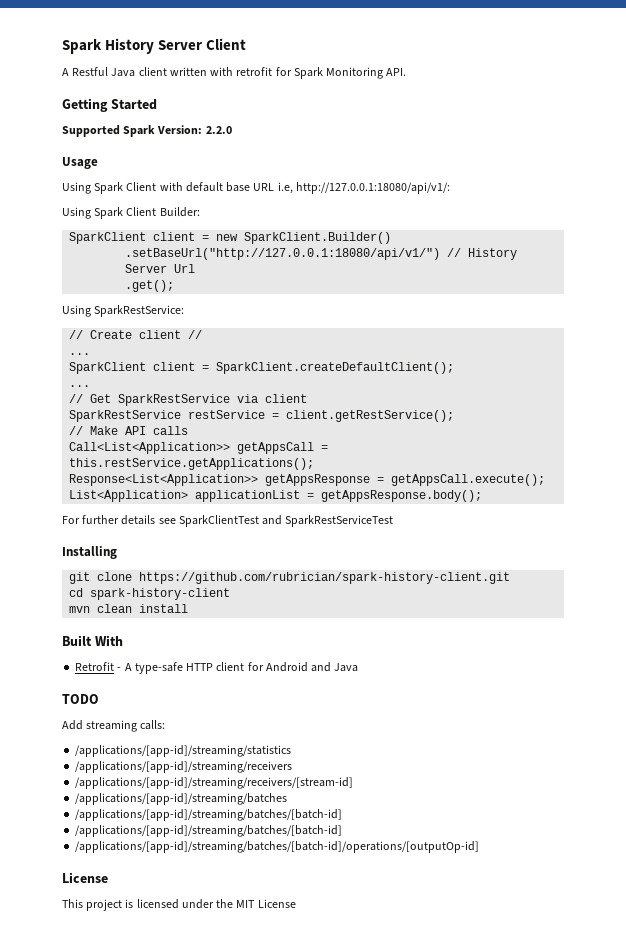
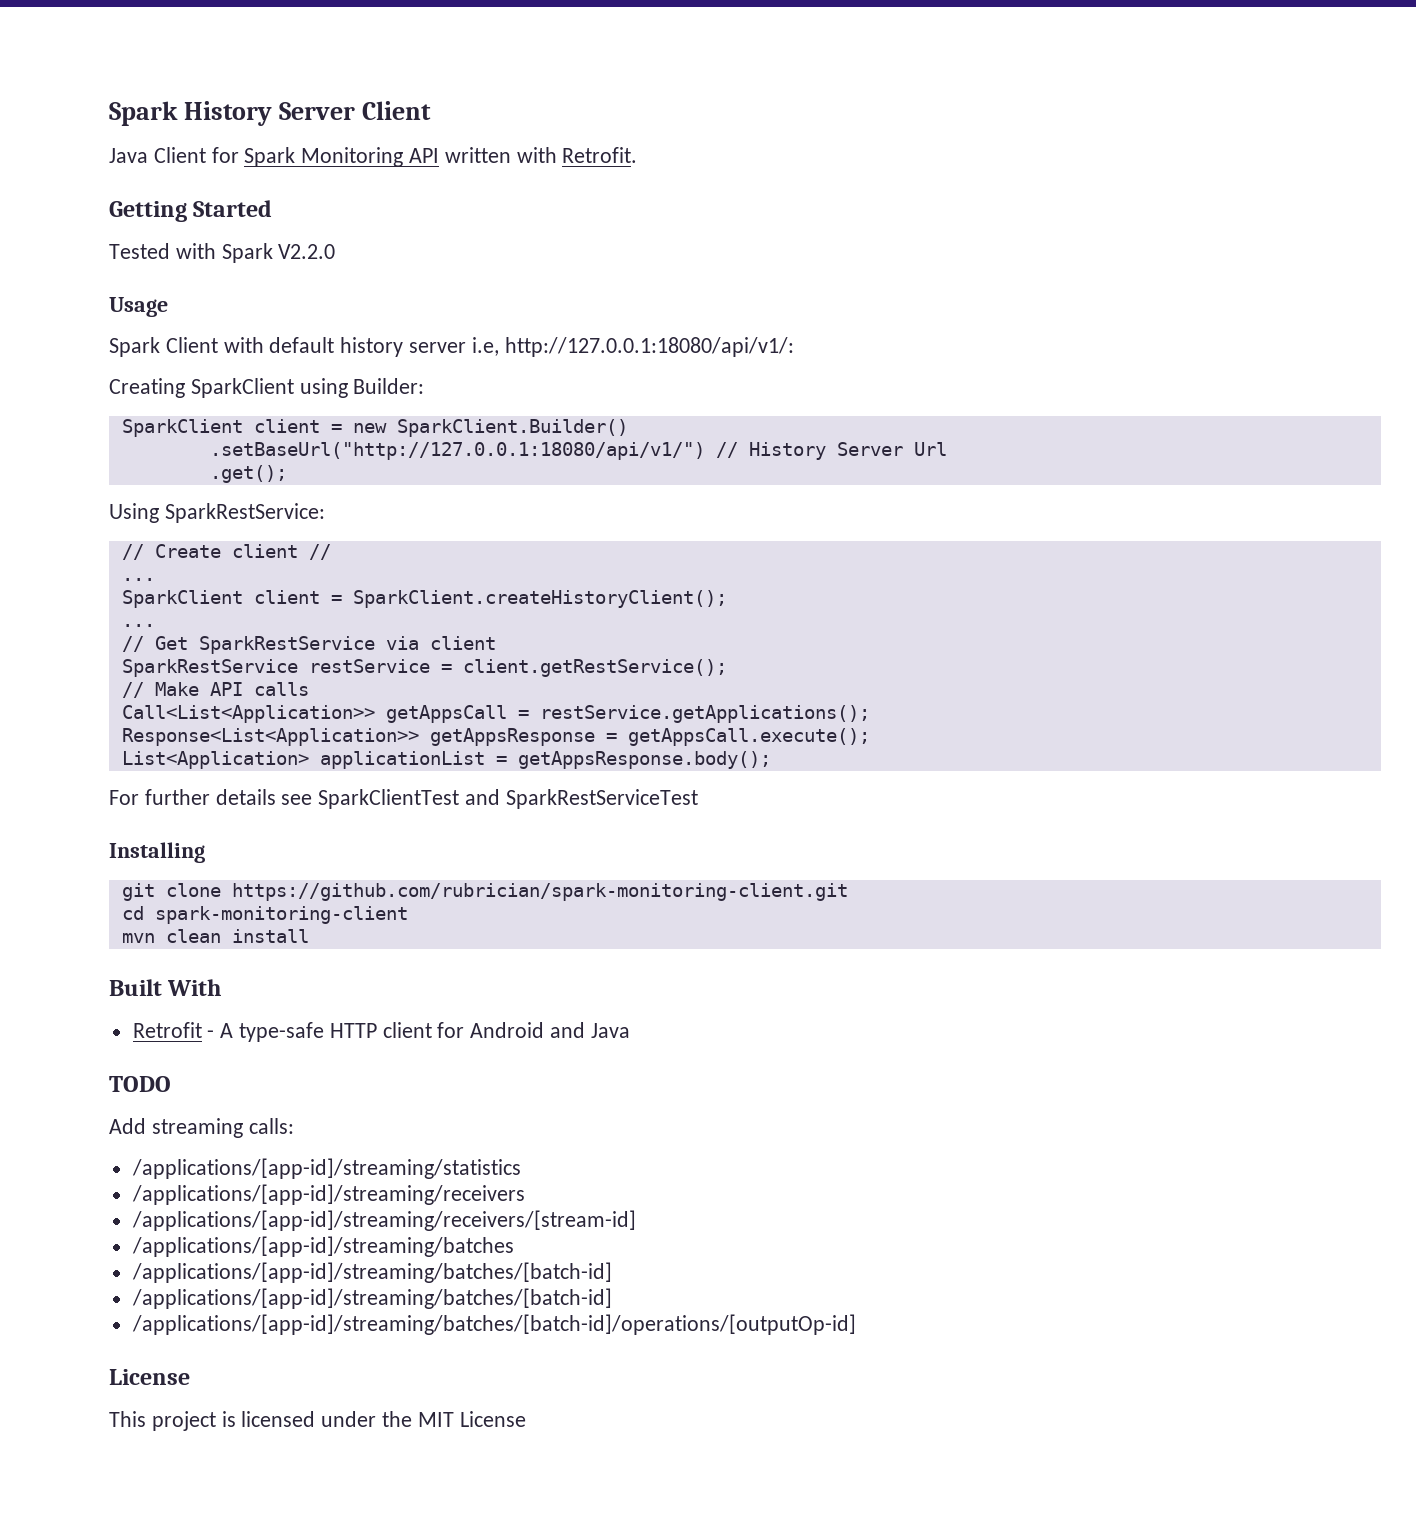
- A Restful Java client written with retrofit for Spark Monitoring API.
+ Java Client for Spark Monitoring API written with Retrofit.
  Getting Started
- Supported Spark Version: 2.2.0
+ Tested with Spark V2.2.0
- Using Spark Client with default base URL i.e, http://127.0.0.1:18080/api/v1/:
+ Spark Client with default history server i.e, http://127.0.0.1:18080/api/v1/:
- Using Spark Client Builder:
+ Creating SparkClient using Builder:
- SparkClient client = SparkClient.createDefaultClient();
+ SparkClient client = SparkClient.createHistoryClient();
- Call<List<Application>> getAppsCall = this.restService.getApplications();
+ Call<List<Application>> getAppsCall = restService.getApplications();
- git clone https://github.com/rubrician/spark-history-client.git
+ git clone https://github.com/rubrician/spark-monitoring-client.git
- cd spark-history-client
+ cd spark-monitoring-client

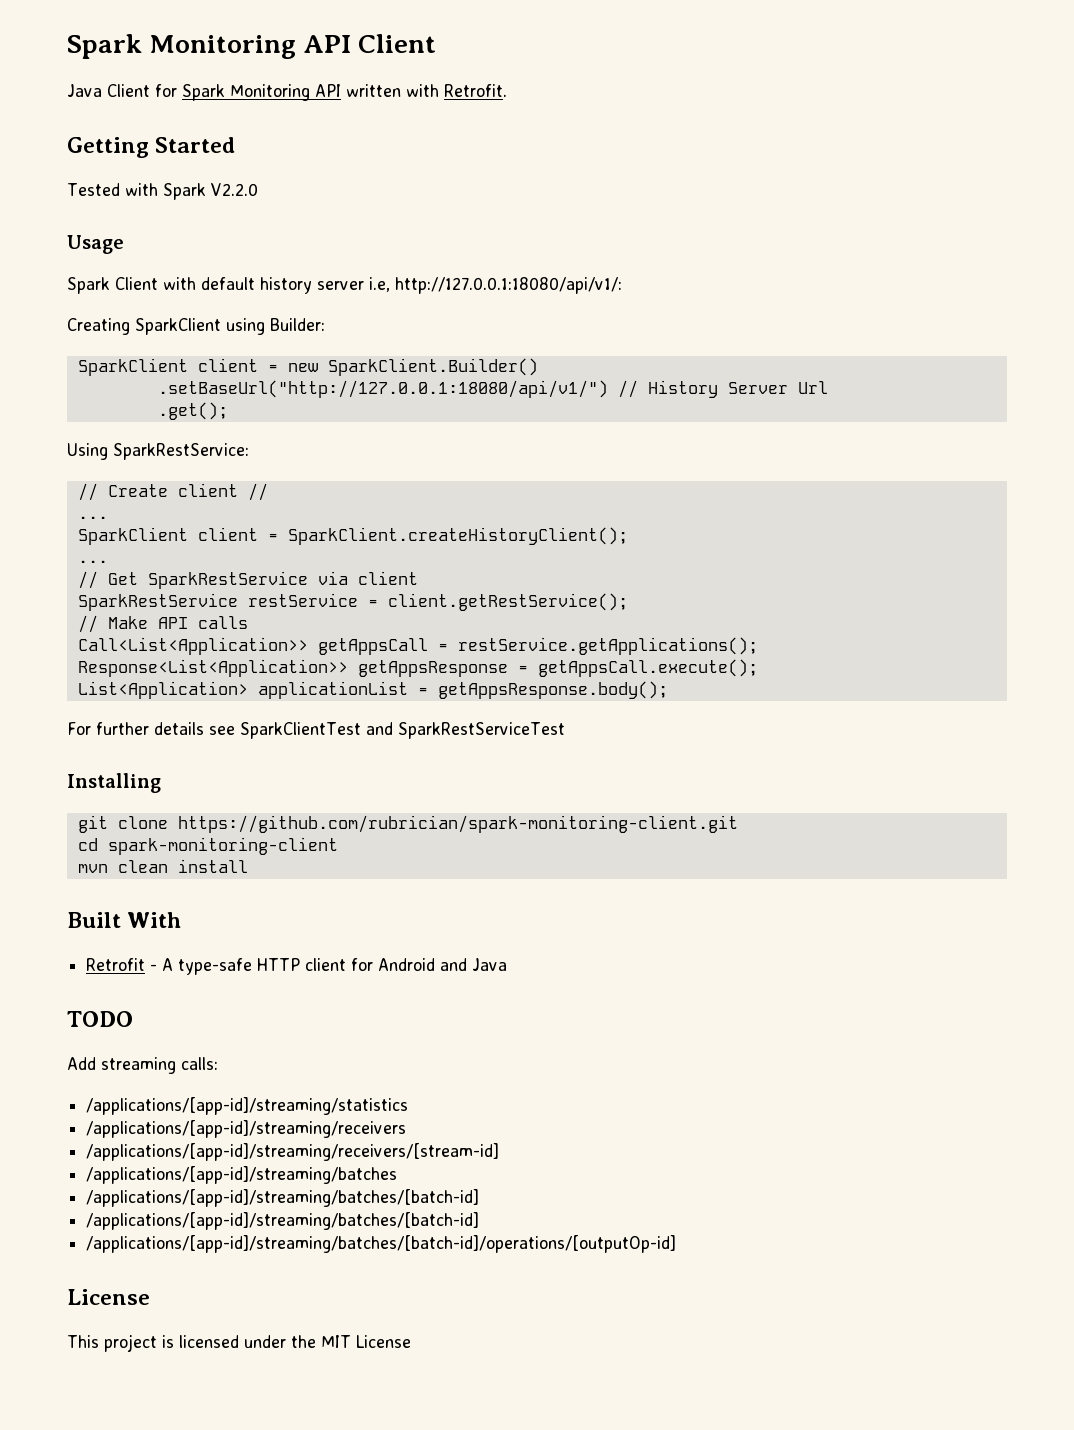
- Spark History Server Client
+ Spark Monitoring API Client

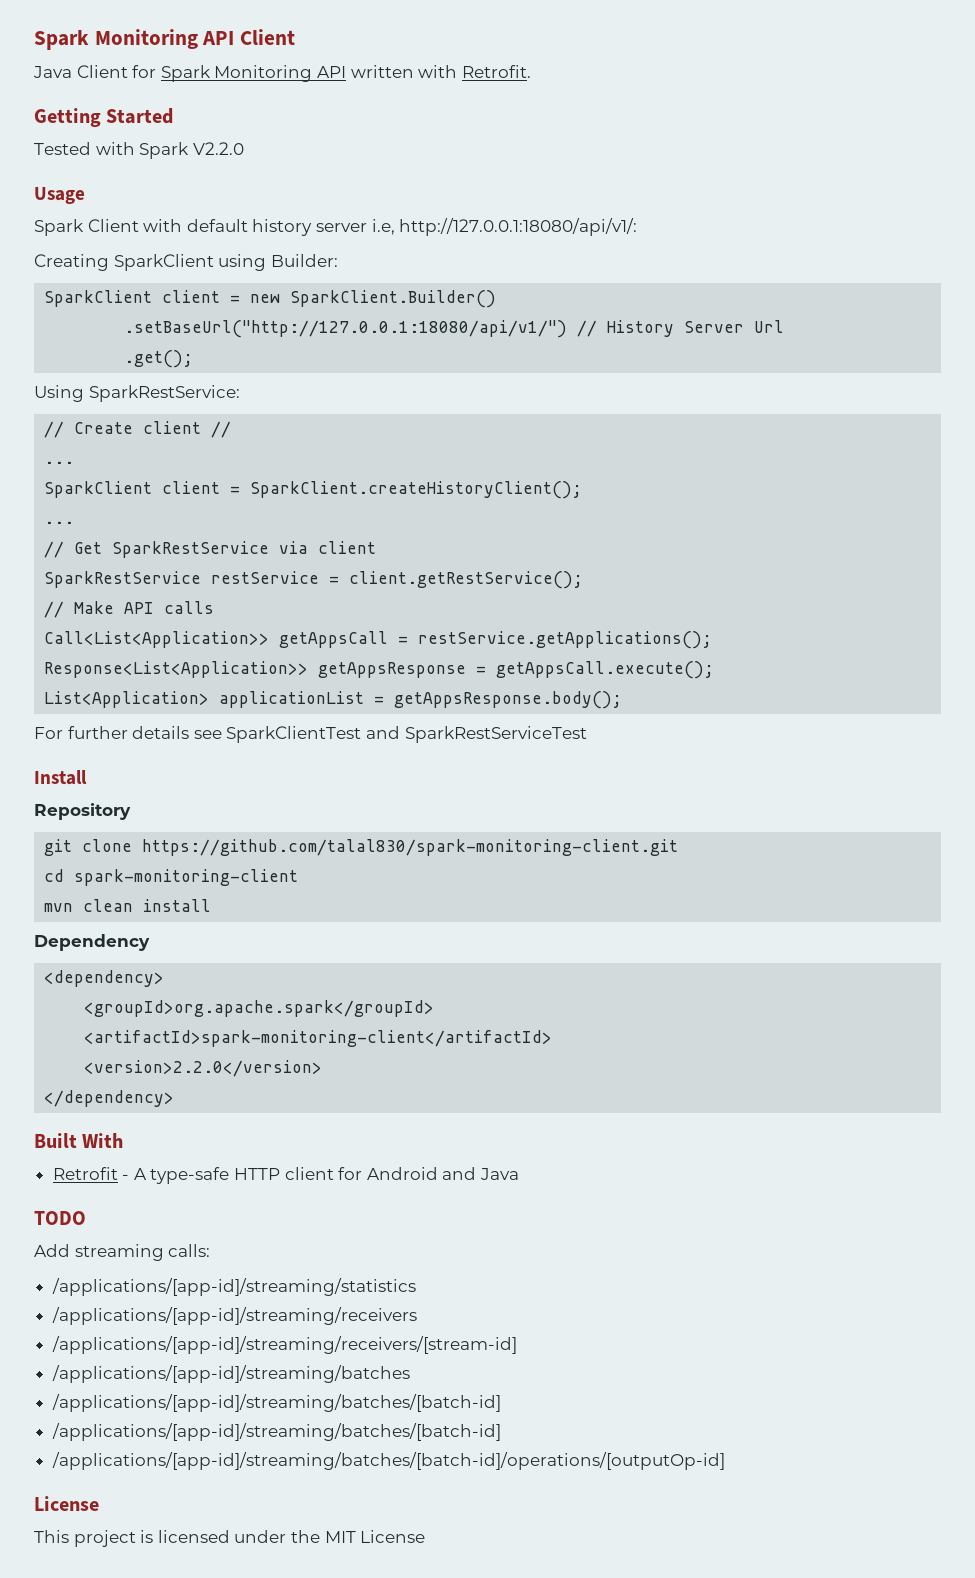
- Installing
+ Install
+ Repository
- git clone https://github.com/rubrician/spark-monitoring-client.git
+ git clone https://github.com/talal830/spark-monitoring-client.git
+ Dependency
+ <dependency>
+ <groupId>org.apache.spark</groupId>
+ <artifactId>spark-monitoring-client</artifactId>
+ <version>2.2.0</version>
+ </dependency>

